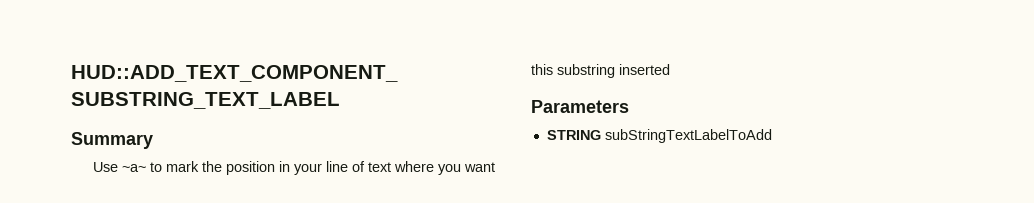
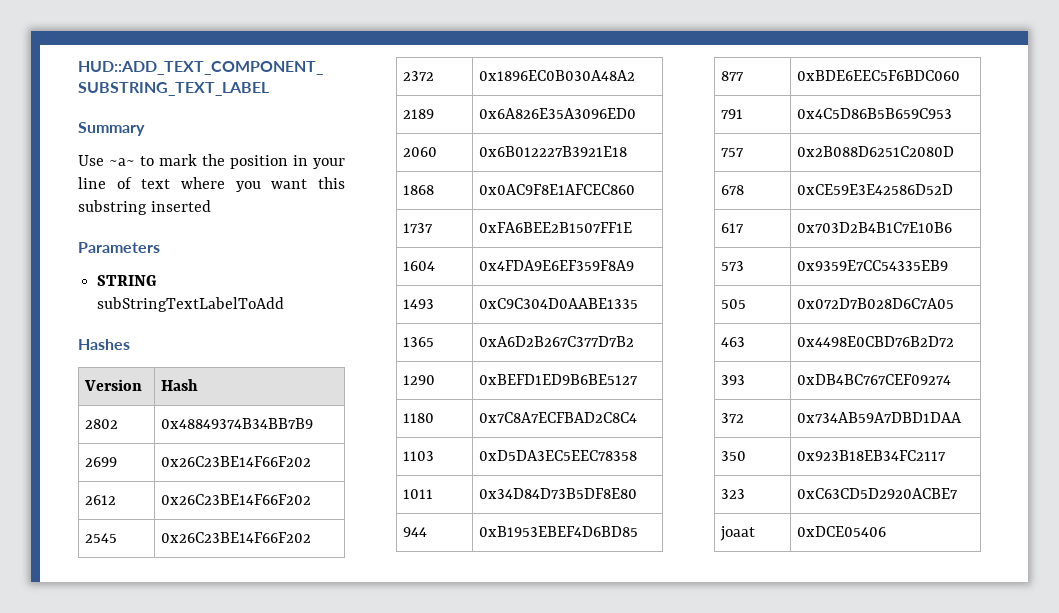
+ Hashes
+ Version | Hash
+ 2802 | 0x48849374B34BB7B9
+ 2699 | 0x26C23BE14F66F202
+ 2612 | 0x26C23BE14F66F202
+ 2545 | 0x26C23BE14F66F202
+ 2372 | 0x1896EC0B030A48A2
+ 2189 | 0x6A826E35A3096ED0
+ 2060 | 0x6B012227B3921E18
+ 1868 | 0x0AC9F8E1AFCEC860
+ 1737 | 0xFA6BEE2B1507FF1E
+ 1604 | 0x4FDA9E6EF359F8A9
+ 1493 | 0xC9C304D0AABE1335
+ 1365 | 0xA6D2B267C377D7B2
+ 1290 | 0xBEFD1ED9B6BE5127
+ 1180 | 0x7C8A7ECFBAD2C8C4
+ 1103 | 0xD5DA3EC5EEC78358
+ 1011 | 0x34D84D73B5DF8E80
+ 944 | 0xB1953EBEF4D6BD85
+ 877 | 0xBDE6EEC5F6BDC060
+ 791 | 0x4C5D86B5B659C953
+ 757 | 0x2B088D6251C2080D
+ 678 | 0xCE59E3E42586D52D
+ 617 | 0x703D2B4B1C7E10B6
+ 573 | 0x9359E7CC54335EB9
+ 505 | 0x072D7B028D6C7A05
+ 463 | 0x4498E0CBD76B2D72
+ 393 | 0xDB4BC767CEF09274
+ 372 | 0x734AB59A7DBD1DAA
+ 350 | 0x923B18EB34FC2117
+ 323 | 0xC63CD5D2920ACBE7
+ joaat | 0xDCE05406

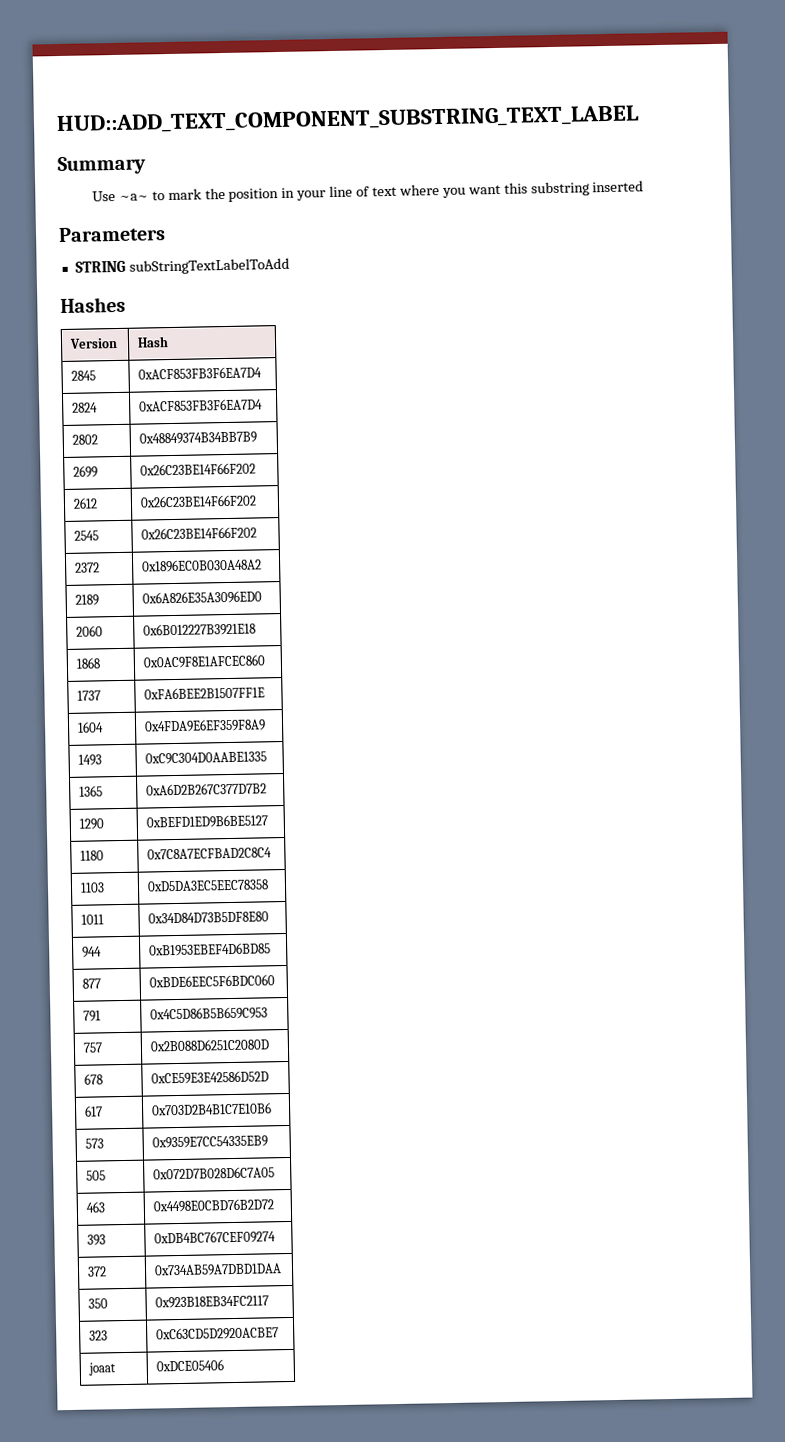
+ 2845 | 0xACF853FB3F6EA7D4
+ 2824 | 0xACF853FB3F6EA7D4

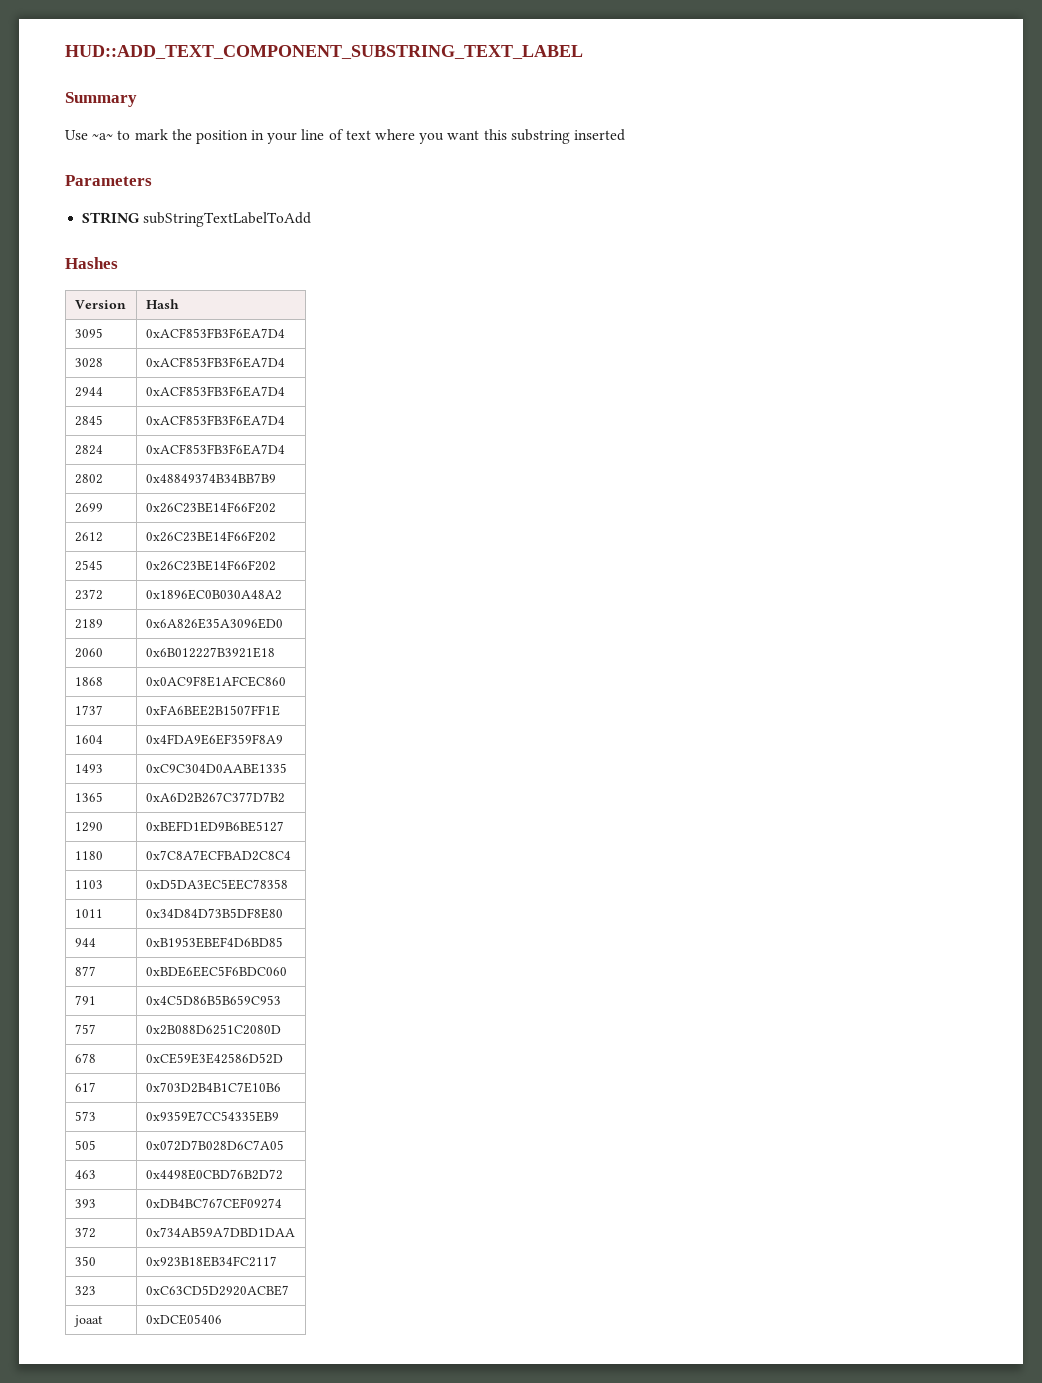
+ 3095 | 0xACF853FB3F6EA7D4
+ 3028 | 0xACF853FB3F6EA7D4
+ 2944 | 0xACF853FB3F6EA7D4

